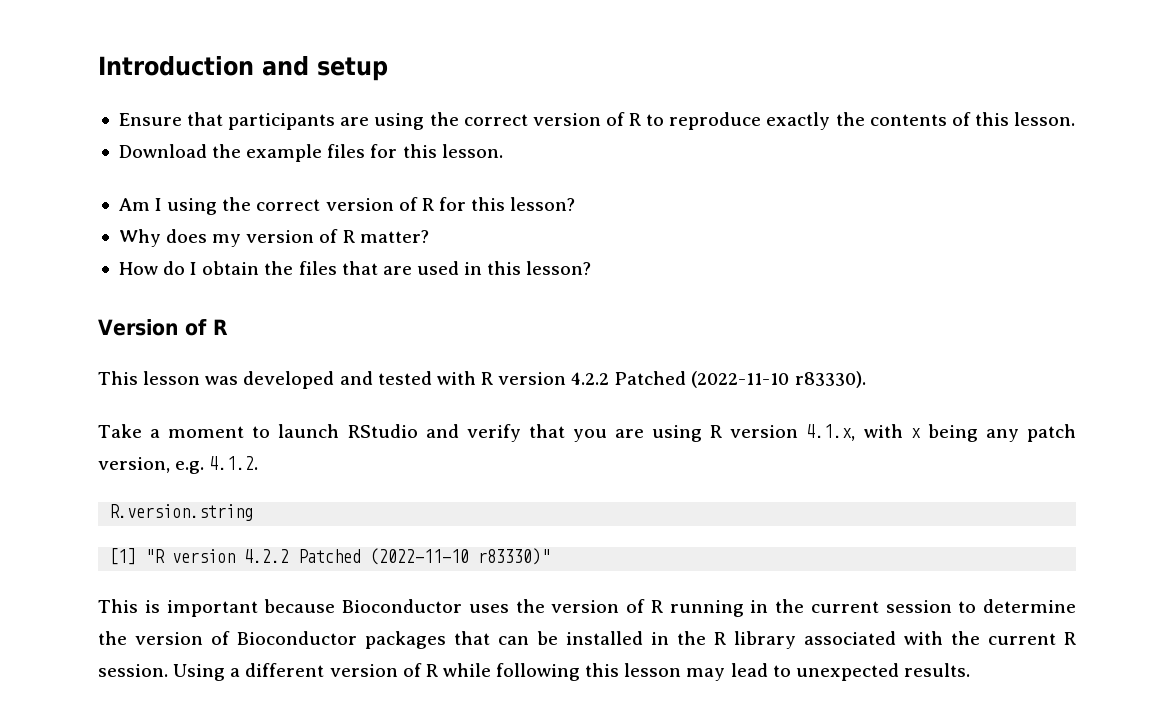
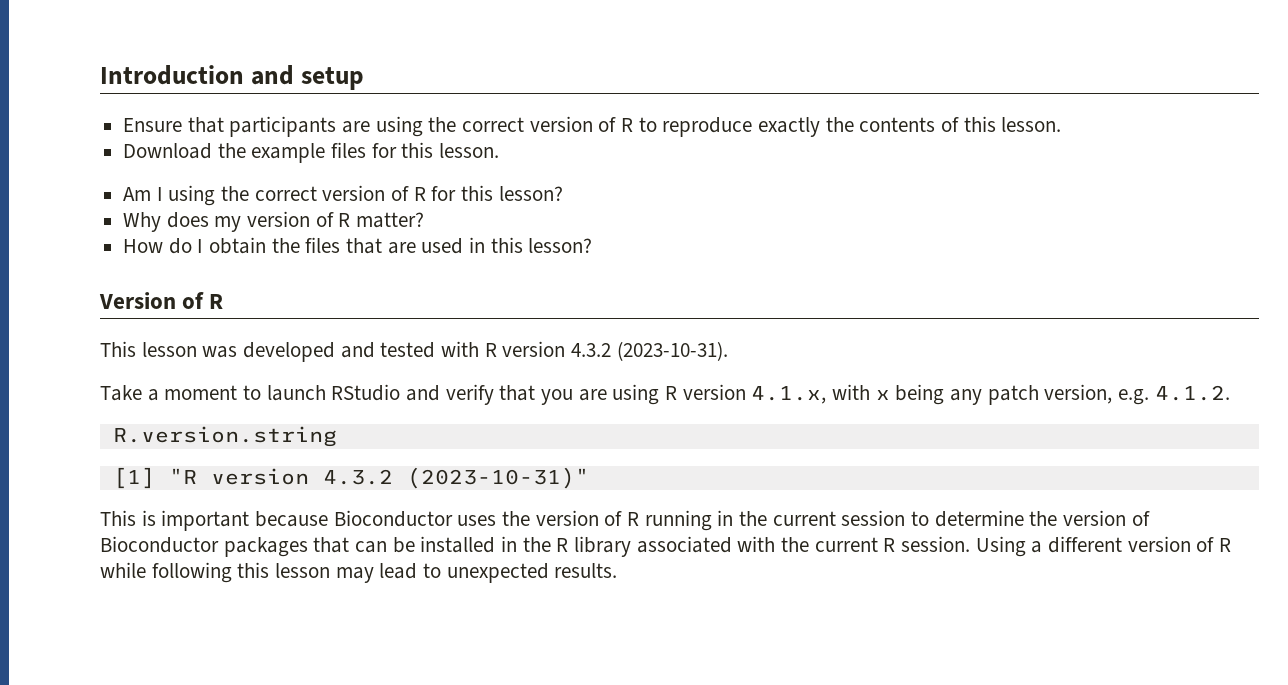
- This lesson was developed and tested with R version 4.2.2 Patched (2022-11-10 r83330).
+ This lesson was developed and tested with R version 4.3.2 (2023-10-31).
- [1] "R version 4.2.2 Patched (2022-11-10 r83330)"
+ [1] "R version 4.3.2 (2023-10-31)"

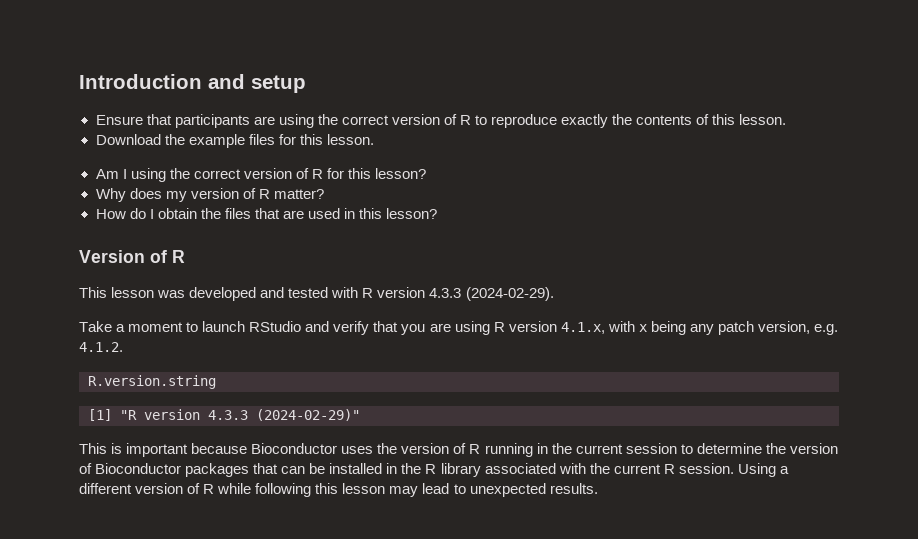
- This lesson was developed and tested with R version 4.3.2 (2023-10-31).
+ This lesson was developed and tested with R version 4.3.3 (2024-02-29).
- [1] "R version 4.3.2 (2023-10-31)"
+ [1] "R version 4.3.3 (2024-02-29)"

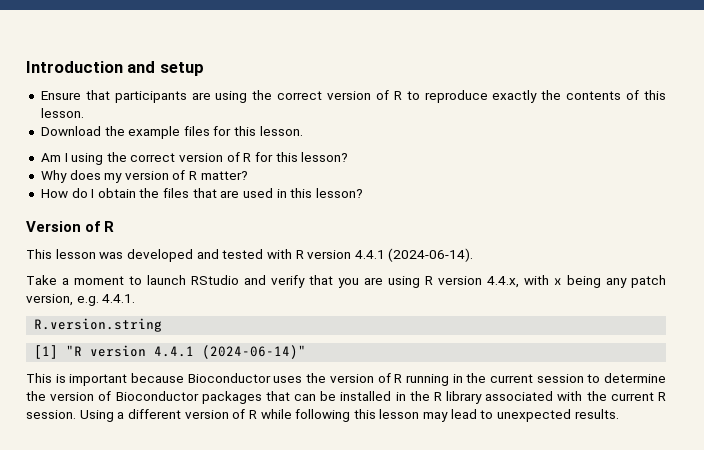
- This lesson was developed and tested with R version 4.3.3 (2024-02-29).
+ This lesson was developed and tested with R version 4.4.1 (2024-06-14).
- Take a moment to launch RStudio and verify that you are using R version 4.1.x, with x being any patch version, e.g. 4.1.2.
+ Take a moment to launch RStudio and verify that you are using R version 4.4.x, with x being any patch version, e.g. 4.4.1.
- [1] "R version 4.3.3 (2024-02-29)"
+ [1] "R version 4.4.1 (2024-06-14)"

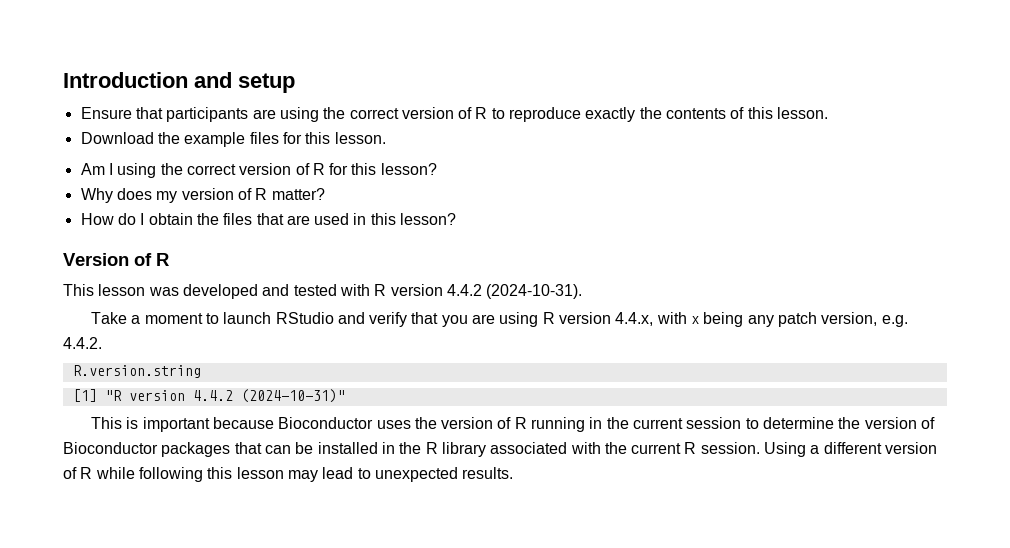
- This lesson was developed and tested with R version 4.4.1 (2024-06-14).
+ This lesson was developed and tested with R version 4.4.2 (2024-10-31).
- Take a moment to launch RStudio and verify that you are using R version 4.4.x, with x being any patch version, e.g. 4.4.1.
+ Take a moment to launch RStudio and verify that you are using R version 4.4.x, with x being any patch version, e.g. 4.4.2.
- [1] "R version 4.4.1 (2024-06-14)"
+ [1] "R version 4.4.2 (2024-10-31)"

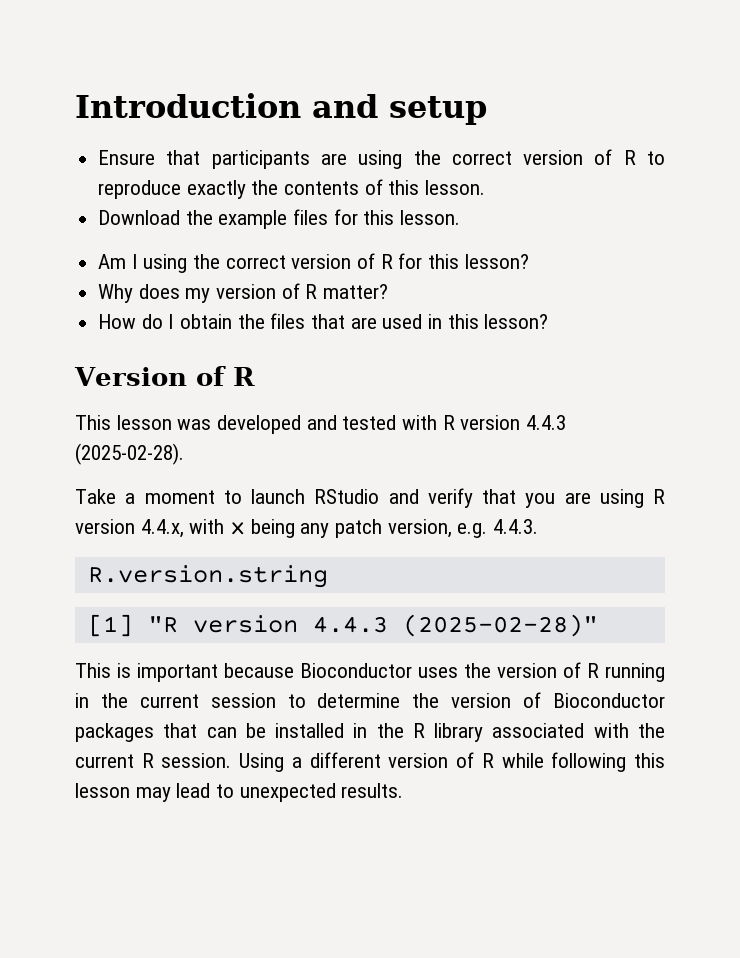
- This lesson was developed and tested with R version 4.4.2 (2024-10-31).
+ This lesson was developed and tested with R version 4.4.3 (2025-02-28).
- Take a moment to launch RStudio and verify that you are using R version 4.4.x, with x being any patch version, e.g. 4.4.2.
+ Take a moment to launch RStudio and verify that you are using R version 4.4.x, with x being any patch version, e.g. 4.4.3.
- [1] "R version 4.4.2 (2024-10-31)"
+ [1] "R version 4.4.3 (2025-02-28)"

